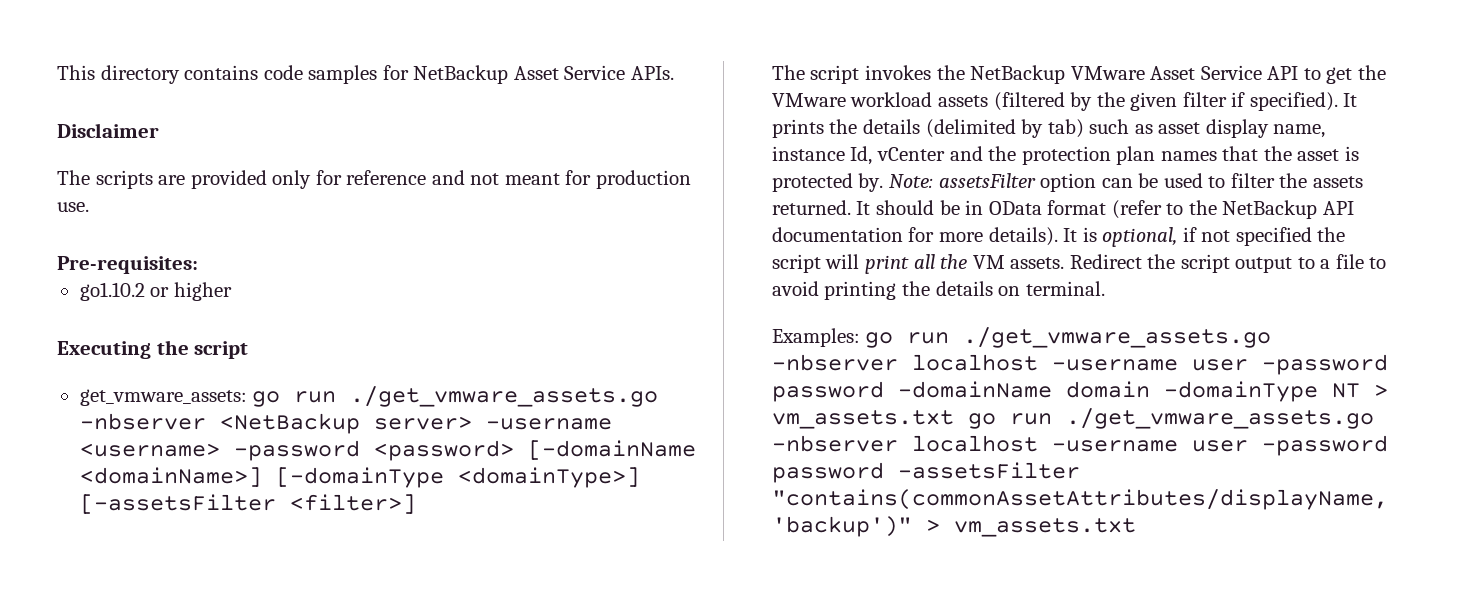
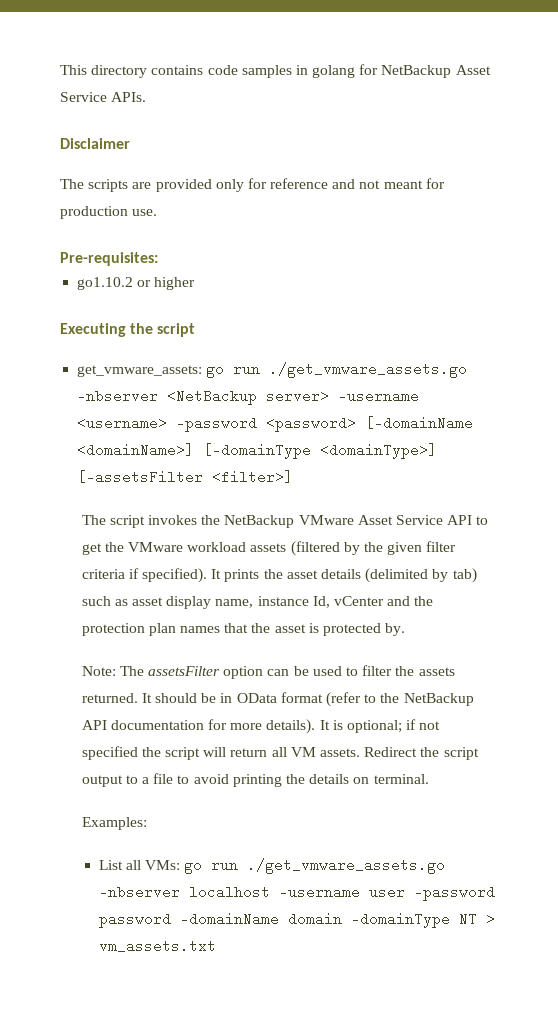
- This directory contains code samples for NetBackup Asset Service APIs.
+ This directory contains code samples in golang for NetBackup Asset Service APIs.
- The script invokes the NetBackup VMware Asset Service API to get the VMware workload assets (filtered by the given filter if specified).
+ The script invokes the NetBackup VMware Asset Service API to get the VMware workload assets (filtered by the given filter criteria if specified).
- It prints the details (delimited by tab) such as asset display name, instance Id, vCenter and the protection plan names that the asset is protected by. Note: assetsFilter option can be used to filter the assets returned.
+ It prints the asset details (delimited by tab) such as asset display name, instance Id, vCenter and the protection plan names that the asset is protected by.
+ Note: The assetsFilter option can be used to filter the assets returned.
- It is optional, if not specified the script will print all the VM assets.
+ It is optional; if not specified the script will return all VM assets.
- Examples: go run ./get_vmware_assets.go -nbserver localhost -username user -password password -domainName domain -domainType NT > vm_assets.txt go run ./get_vmware_assets.go -nbserver localhost -username user -password password -assetsFilter "contains(commonAssetAttributes/displayName, 'backup')" > vm_assets.txt
+ Examples:
+ List all VMs: go run ./get_vmware_assets.go -nbserver localhost -username user -password password -domainName domain -domainType NT > vm_assets.txt

